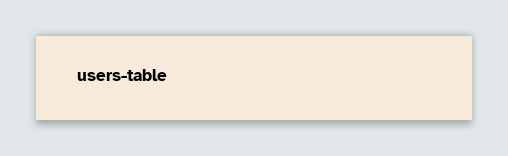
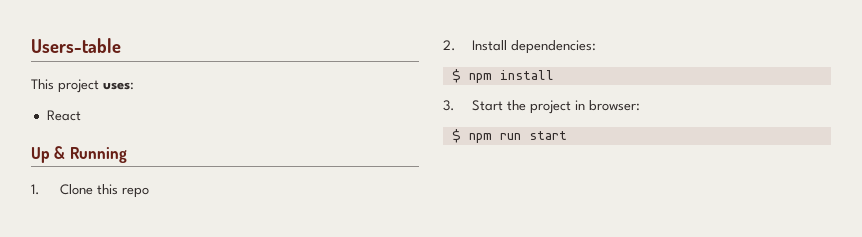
- users-table
+ Users-table
+ This project uses:
+ React
+ Up & Running
+ 1. Clone this repo
+ 2. Install dependencies:
+ $ npm install
+ 3. Start the project in browser:
+ $ npm run start

